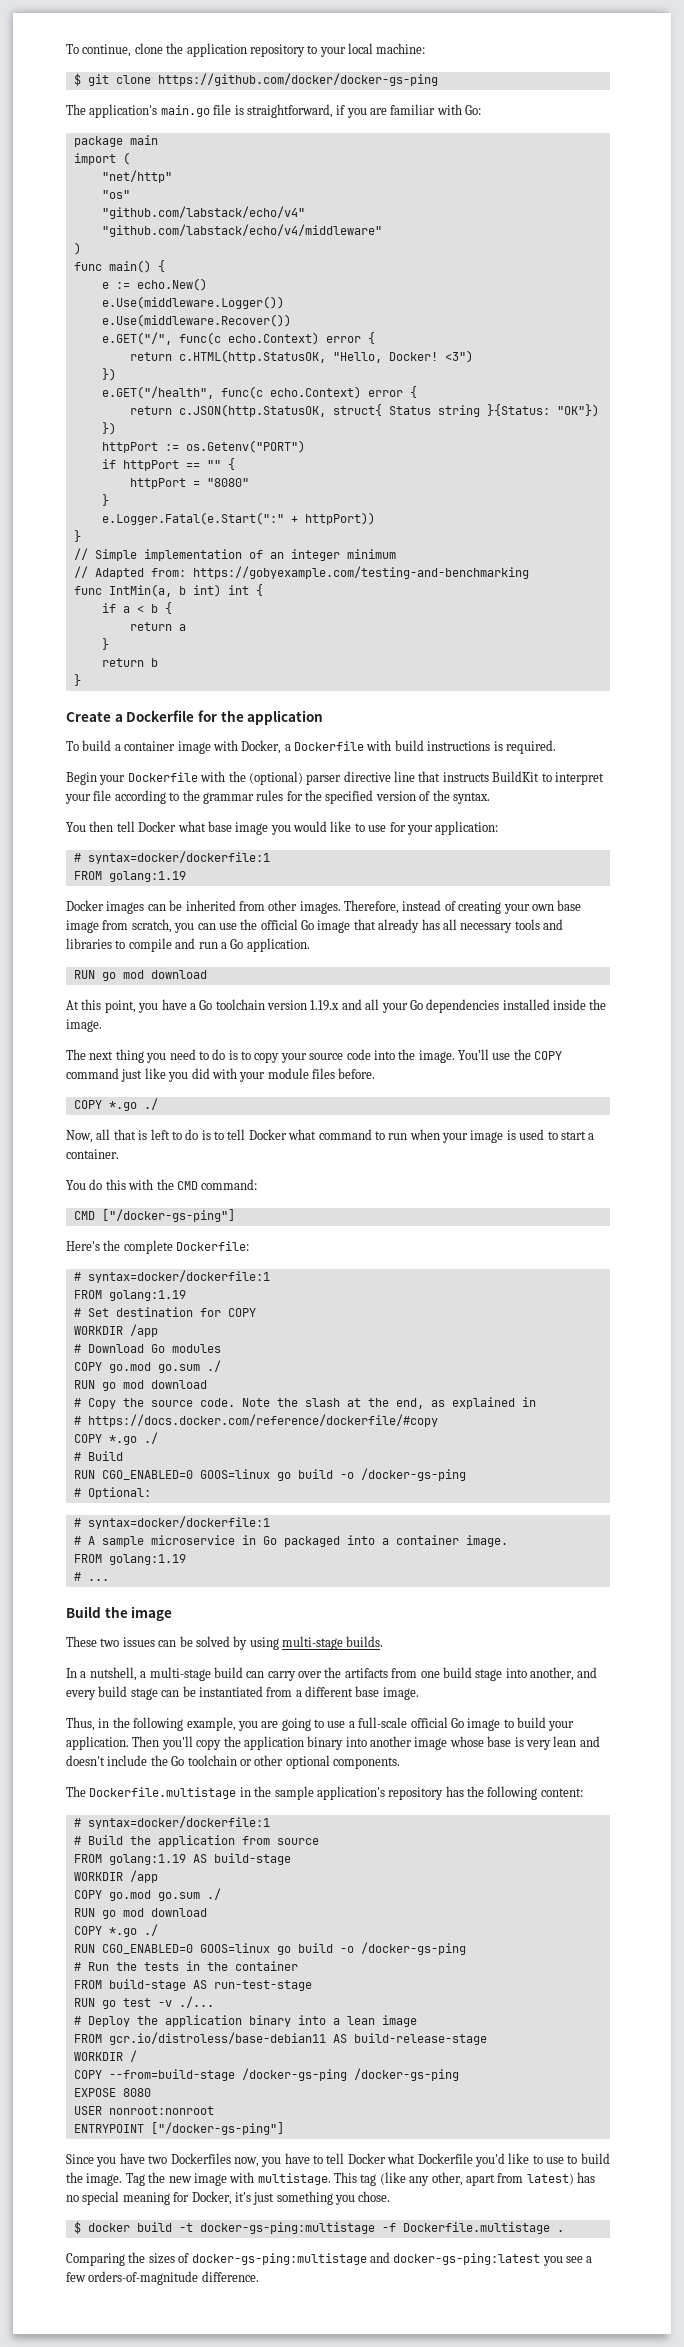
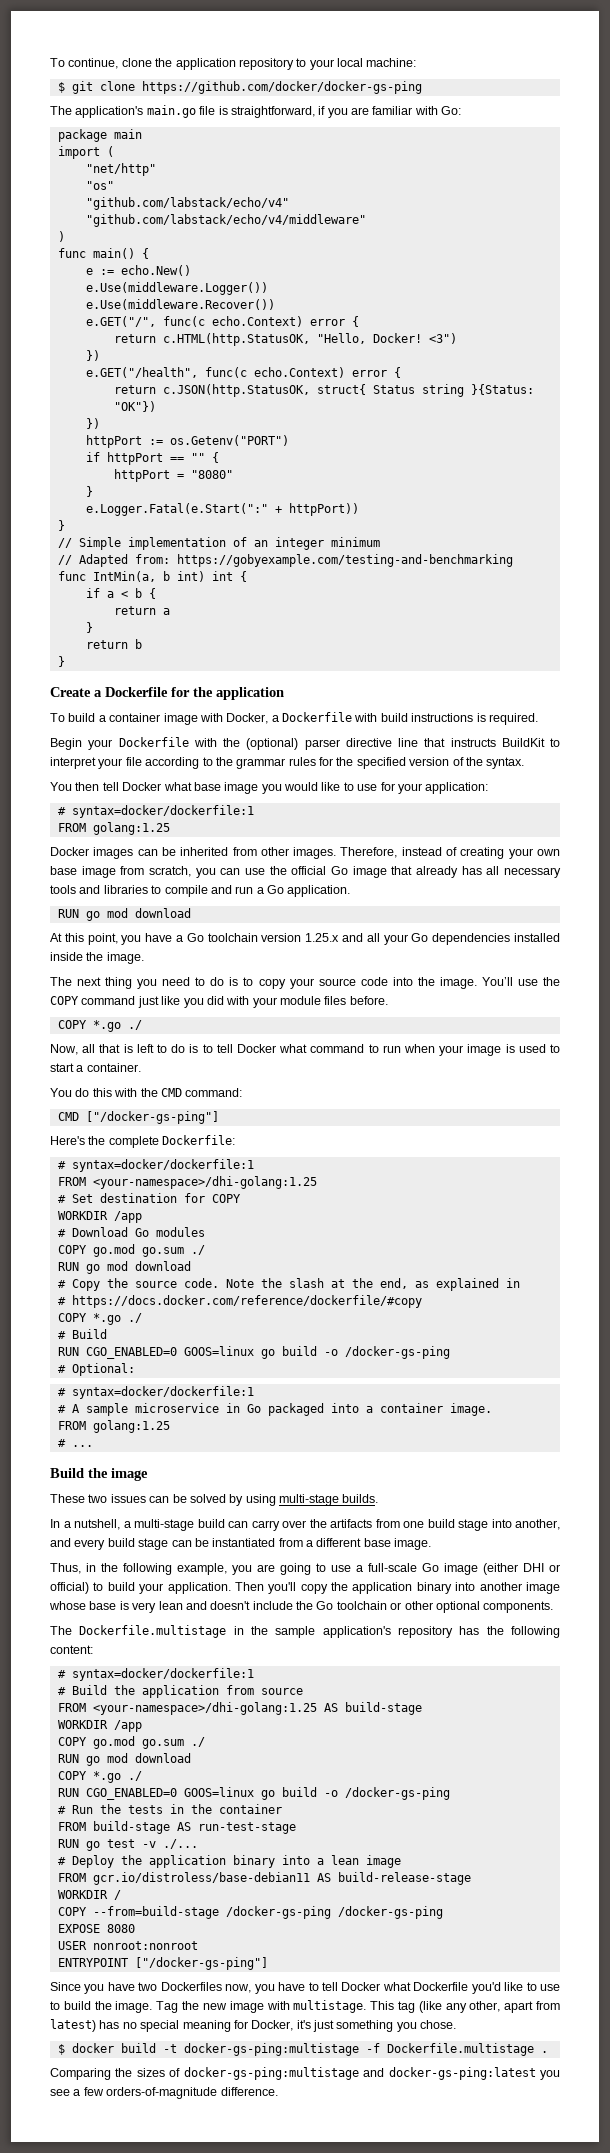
  You then tell Docker what base image you would like to use for your application:
  # syntax=docker/dockerfile:1
- FROM golang:1.19
+ FROM golang:1.25
- At this point, you have a Go toolchain version 1.19.x and all your Go dependencies installed inside the image.
+ At this point, you have a Go toolchain version 1.25.x and all your Go dependencies installed inside the image.
  Here's the complete Dockerfile:
  # syntax=docker/dockerfile:1
- FROM golang:1.19
+ FROM <your-namespace>/dhi-golang:1.25
  # A sample microservice in Go packaged into a container image.
- FROM golang:1.19
+ FROM golang:1.25
- Thus, in the following example, you are going to use a full-scale official Go image to build your application.
+ Thus, in the following example, you are going to use a full-scale Go image (either DHI or official) to build your application.
- FROM golang:1.19 AS build-stage
+ FROM <your-namespace>/dhi-golang:1.25 AS build-stage

